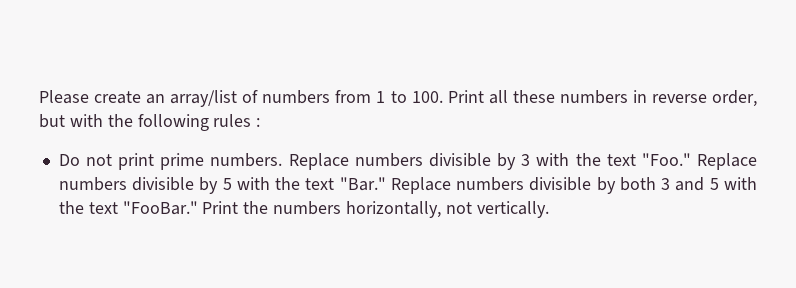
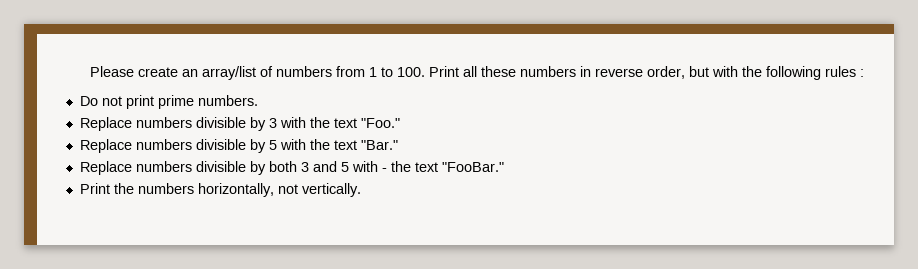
- Do not print prime numbers. Replace numbers divisible by 3 with the text "Foo." Replace numbers divisible by 5 with the text "Bar." Replace numbers divisible by both 3 and 5 with the text "FooBar." Print the numbers horizontally, not vertically.
+ Do not print prime numbers.
+ Replace numbers divisible by 3 with the text "Foo."
+ Replace numbers divisible by 5 with the text "Bar."
+ Replace numbers divisible by both 3 and 5 with - the text "FooBar."
+ Print the numbers horizontally, not vertically.

